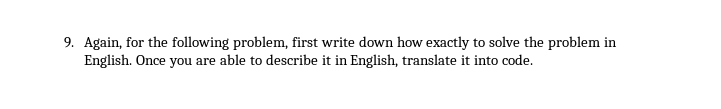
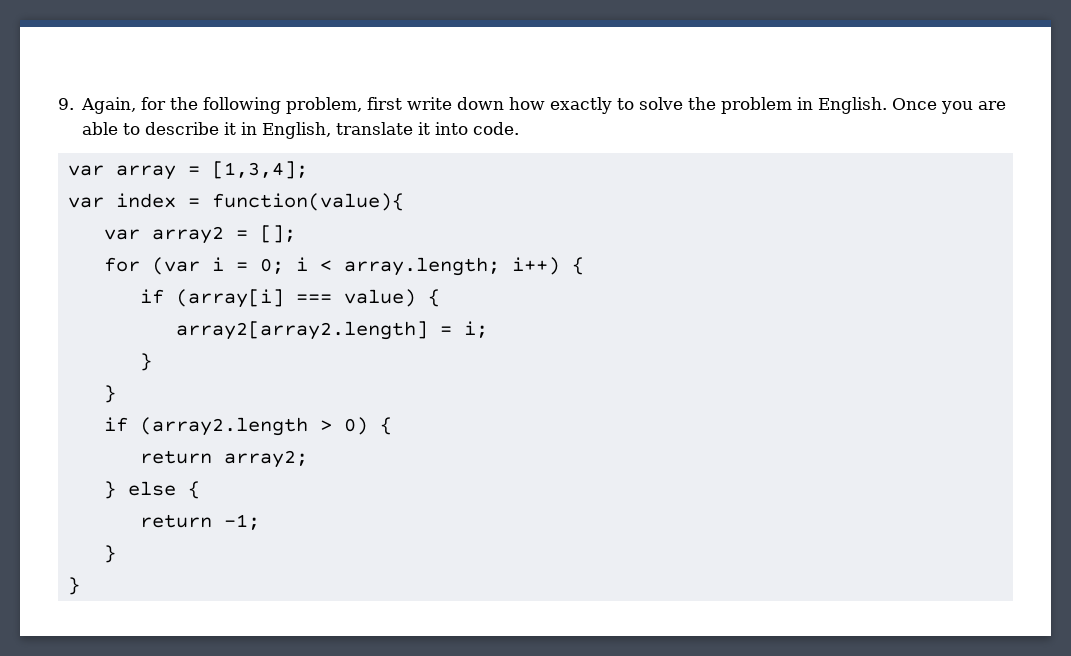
+ var array = [1,3,4];
+ var index = function(value){
+ var array2 = [];
+ for (var i = 0; i < array.length; i++) {
+ if (array[i] === value) {
+ array2[array2.length] = i;
+ }
+ }
+ if (array2.length > 0) {
+ return array2;
+ } else {
+ return -1;
+ }
+ }

